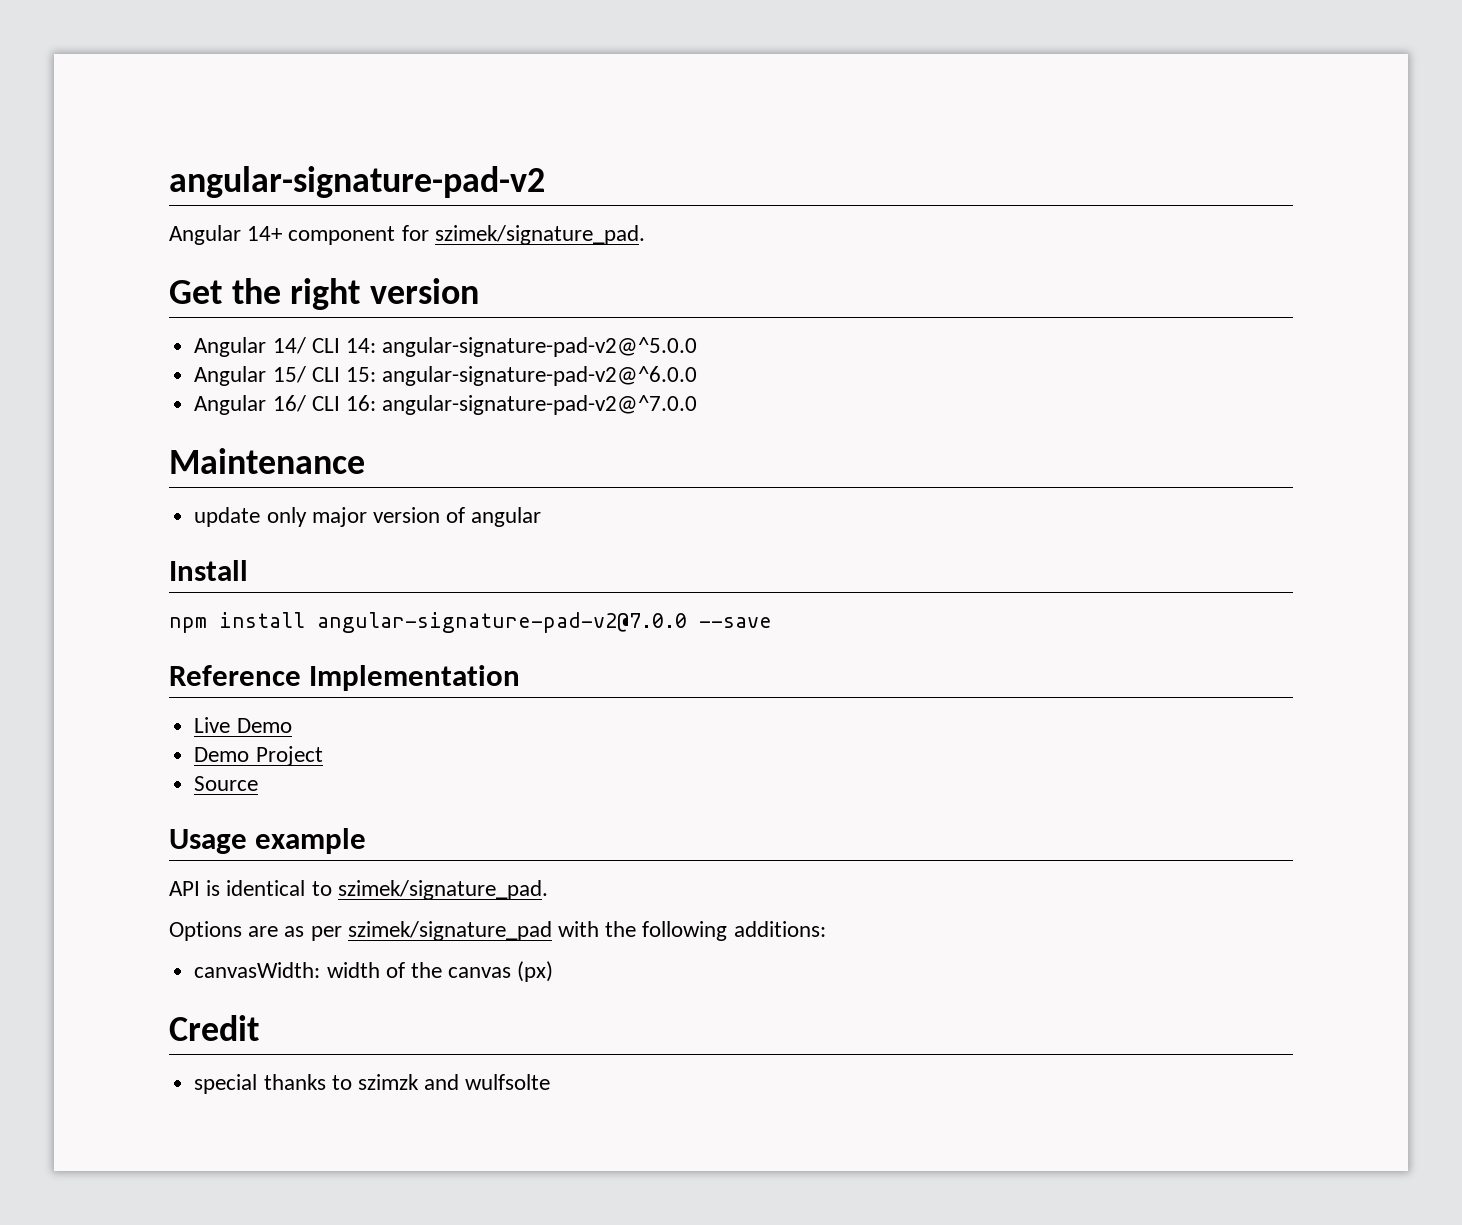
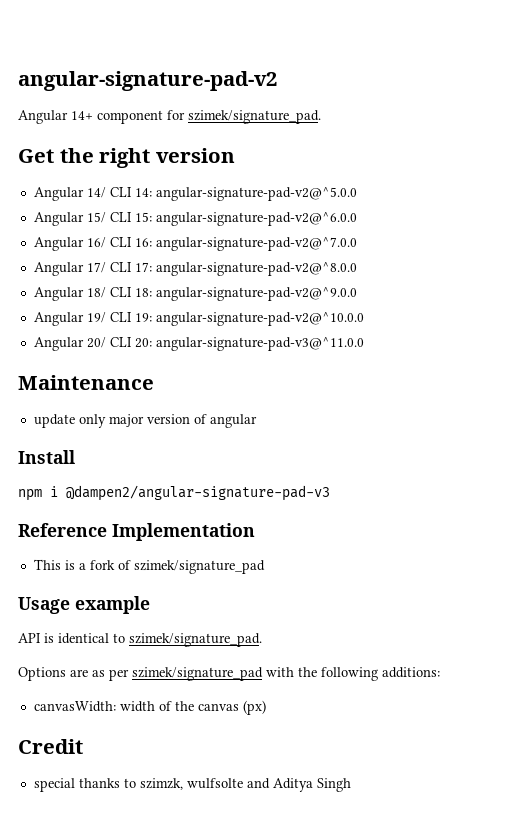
+ Angular 17/ CLI 17: angular-signature-pad-v2@^8.0.0
+ Angular 18/ CLI 18: angular-signature-pad-v2@^9.0.0
+ Angular 19/ CLI 19: angular-signature-pad-v2@^10.0.0
+ Angular 20/ CLI 20: angular-signature-pad-v3@^11.0.0
- npm install angular-signature-pad-v2@7.0.0 --save
+ npm i @dampen2/angular-signature-pad-v3
- Live Demo
- Demo Project
- Source
+ This is a fork of szimek/signature_pad
- special thanks to szimzk and wulfsolte
+ special thanks to szimzk, wulfsolte and Aditya Singh

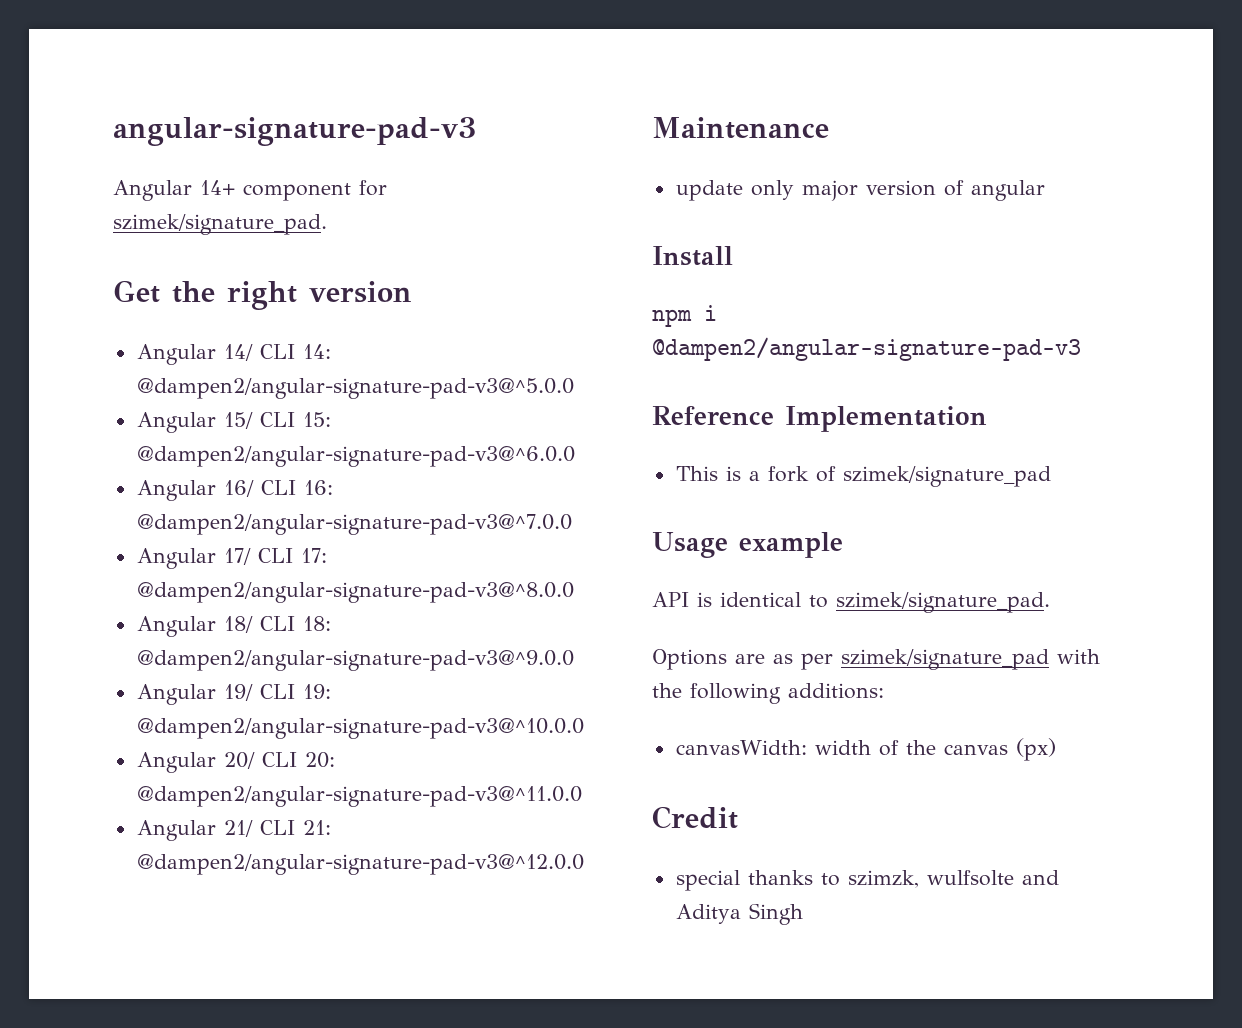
- angular-signature-pad-v2
+ angular-signature-pad-v3
- Angular 14/ CLI 14: angular-signature-pad-v2@^5.0.0
+ Angular 14/ CLI 14: @dampen2/angular-signature-pad-v3@^5.0.0
- Angular 15/ CLI 15: angular-signature-pad-v2@^6.0.0
+ Angular 15/ CLI 15: @dampen2/angular-signature-pad-v3@^6.0.0
- Angular 16/ CLI 16: angular-signature-pad-v2@^7.0.0
+ Angular 16/ CLI 16: @dampen2/angular-signature-pad-v3@^7.0.0
- Angular 17/ CLI 17: angular-signature-pad-v2@^8.0.0
+ Angular 17/ CLI 17: @dampen2/angular-signature-pad-v3@^8.0.0
- Angular 18/ CLI 18: angular-signature-pad-v2@^9.0.0
+ Angular 18/ CLI 18: @dampen2/angular-signature-pad-v3@^9.0.0
- Angular 19/ CLI 19: angular-signature-pad-v2@^10.0.0
+ Angular 19/ CLI 19: @dampen2/angular-signature-pad-v3@^10.0.0
- Angular 20/ CLI 20: angular-signature-pad-v3@^11.0.0
+ Angular 20/ CLI 20: @dampen2/angular-signature-pad-v3@^11.0.0
+ Angular 21/ CLI 21: @dampen2/angular-signature-pad-v3@^12.0.0

